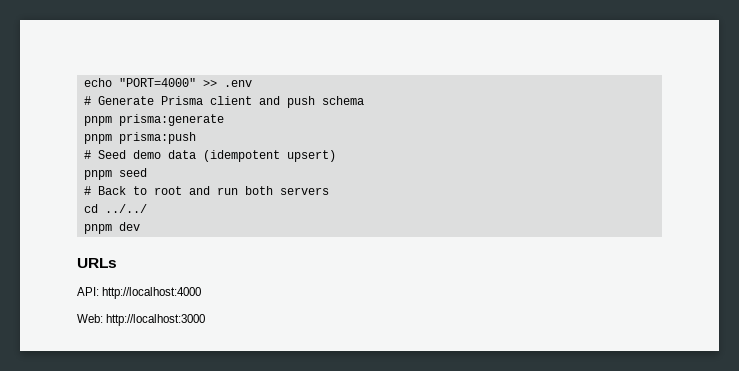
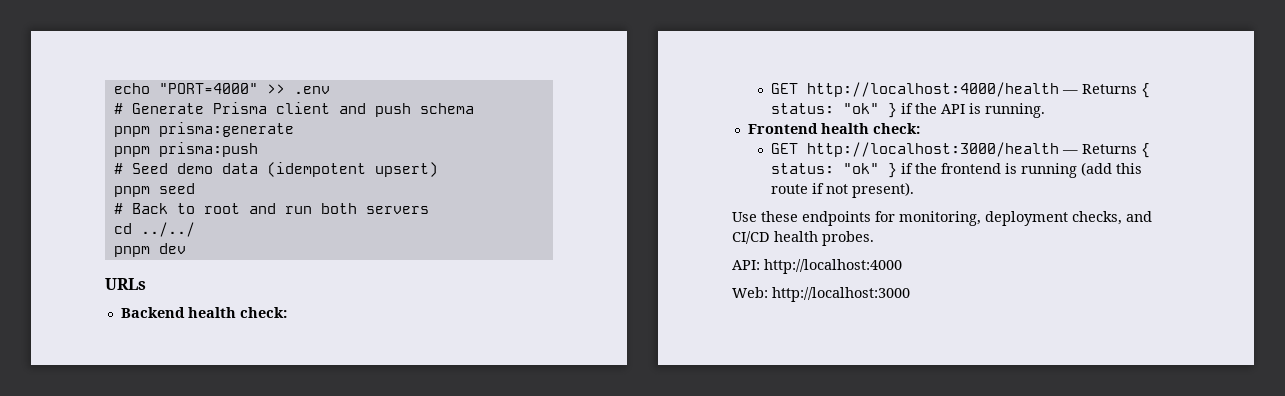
+ Backend health check:
+ GET http://localhost:4000/health — Returns { status: "ok" } if the API is running.
+ Frontend health check:
+ GET http://localhost:3000/health — Returns { status: "ok" } if the frontend is running (add this route if not present).
+ Use these endpoints for monitoring, deployment checks, and CI/CD health probes.

